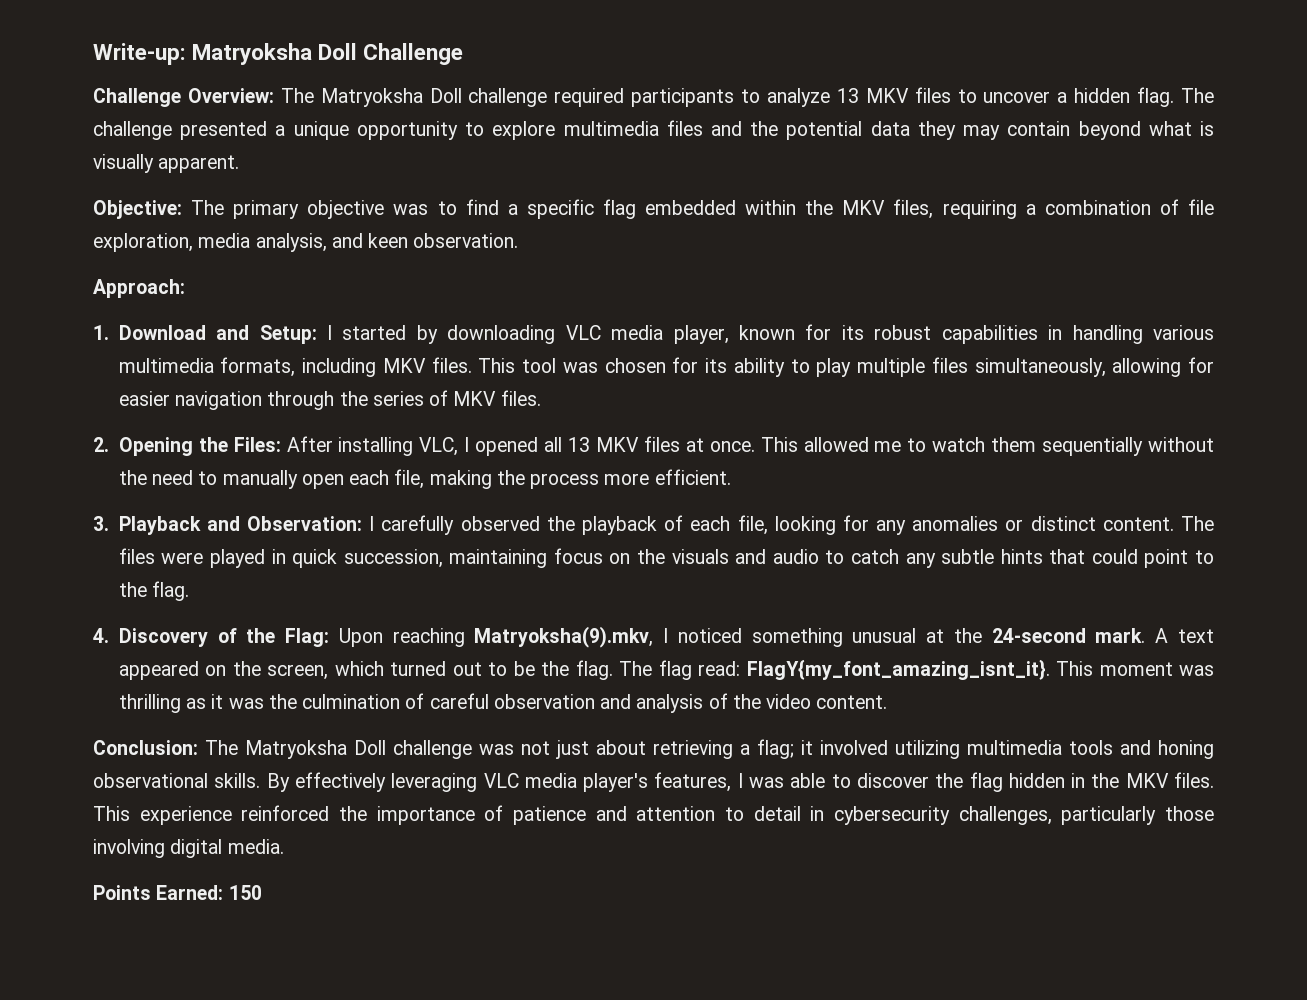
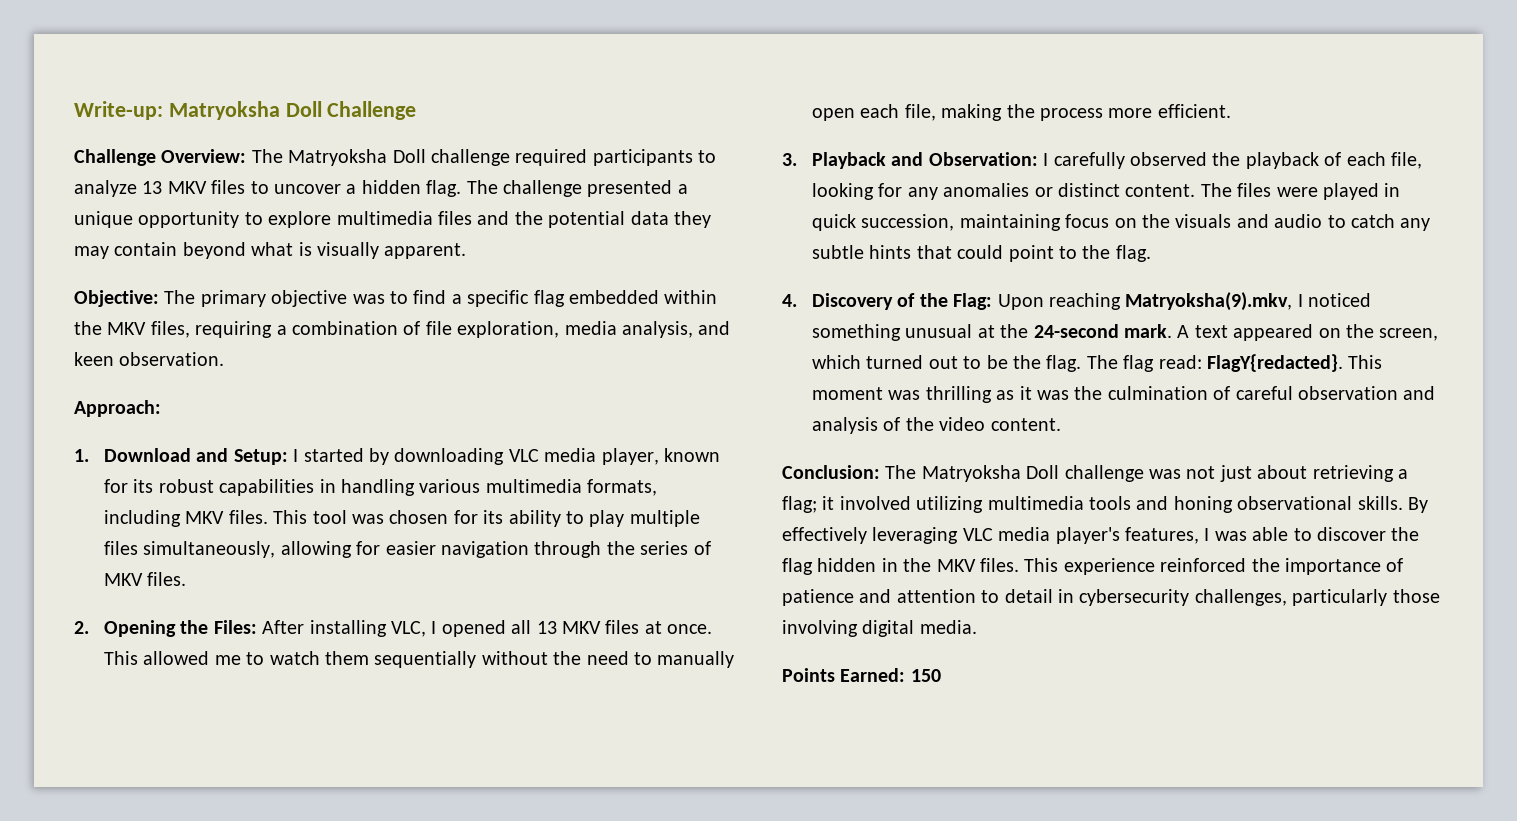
- The flag read: FlagY{my_font_amazing_isnt_it}.
+ The flag read: FlagY{redacted}.

